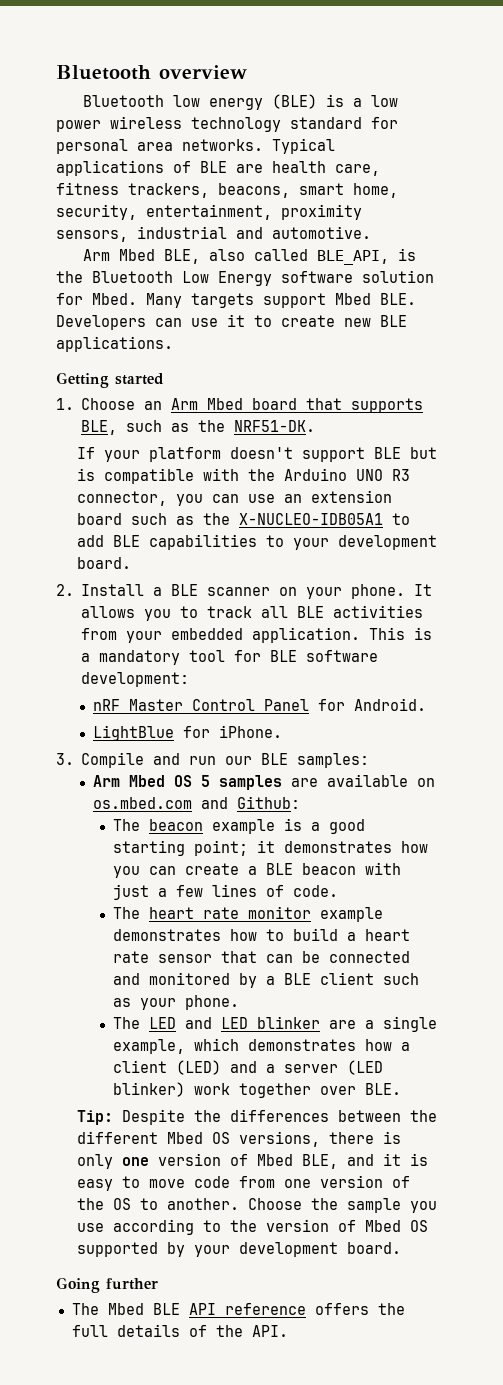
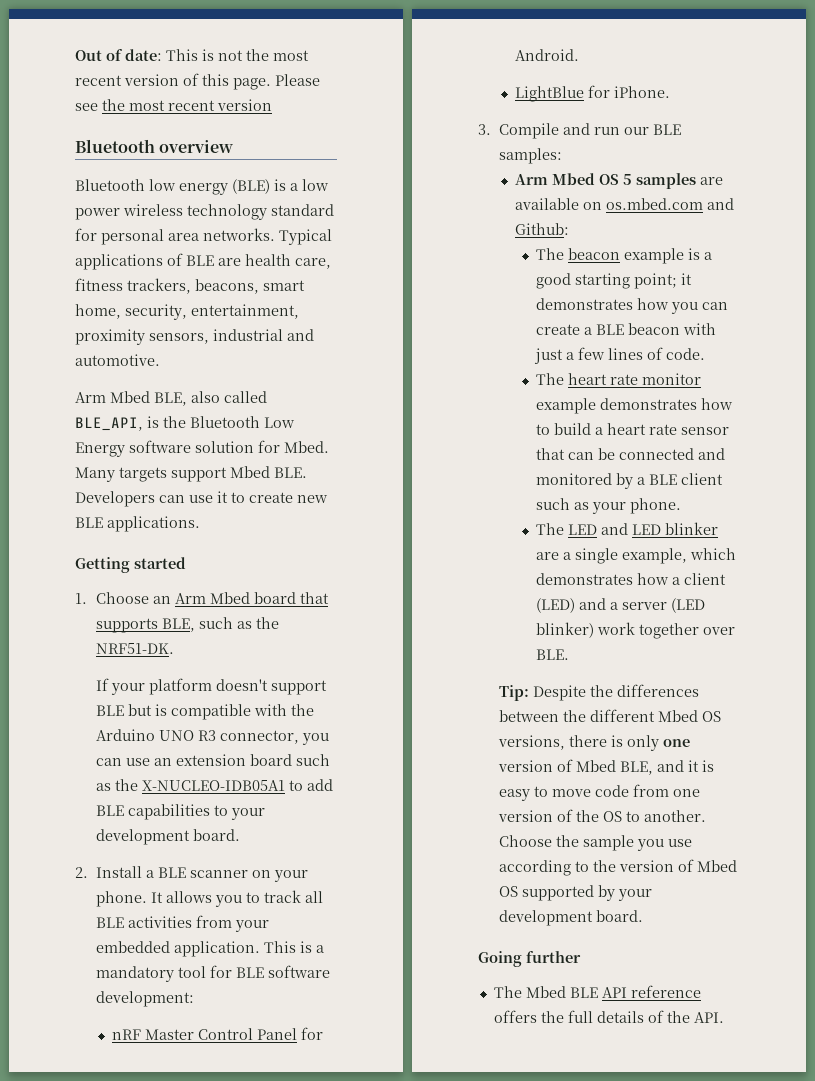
+ Out of date: This is not the most recent version of this page. Please see the most recent version

